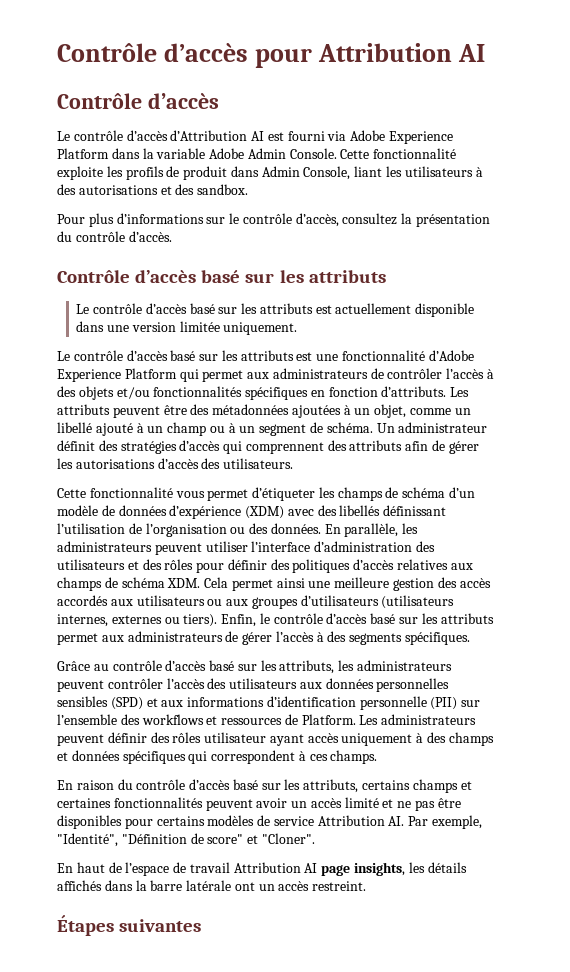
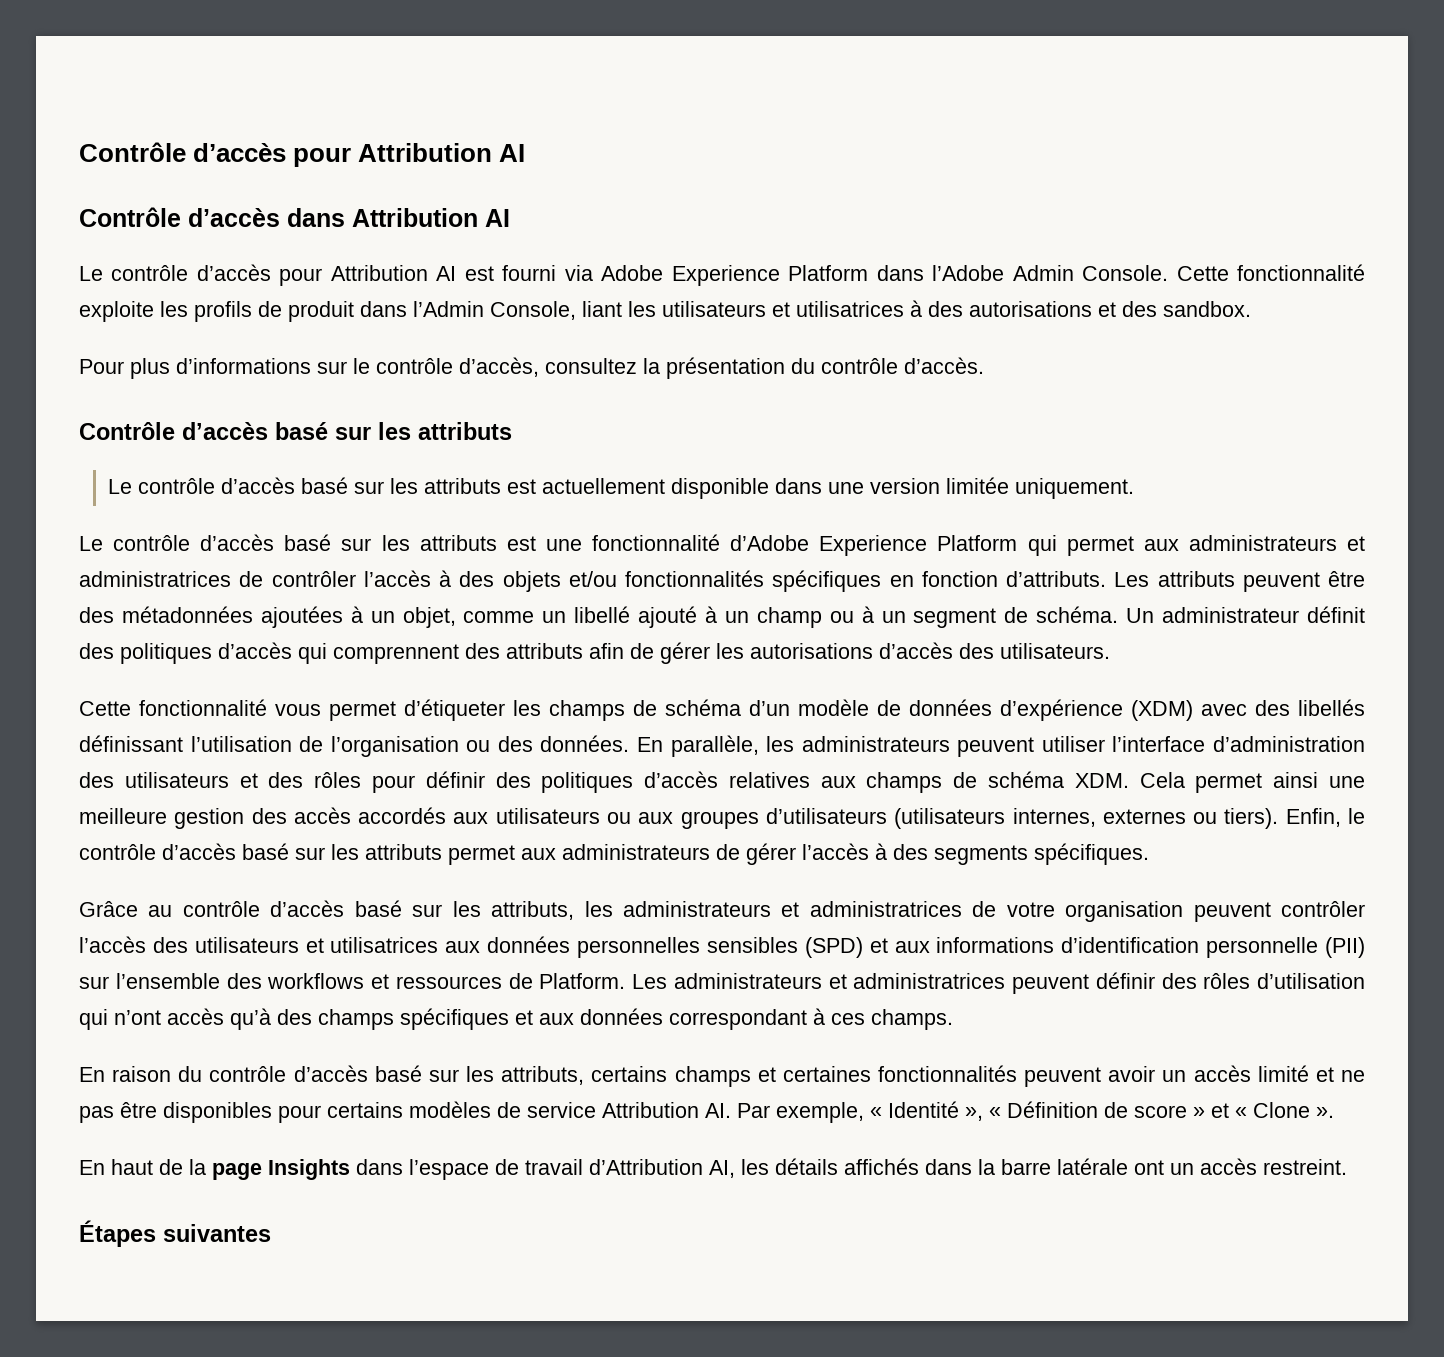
  Contrôle d’accès pour Attribution AI
- Contrôle d’accès
- Le contrôle d’accès d’Attribution AI est fourni via Adobe Experience Platform dans la variable Adobe Admin Console.
+ Contrôle d’accès dans Attribution AI
+ Le contrôle d’accès pour Attribution AI est fourni via Adobe Experience Platform dans l’Adobe Admin Console.
- Cette fonctionnalité exploite les profils de produit dans Admin Console, liant les utilisateurs à des autorisations et des sandbox.
+ Cette fonctionnalité exploite les profils de produit dans l’Admin Console, liant les utilisateurs et utilisatrices à des autorisations et des sandbox.
- Le contrôle d’accès basé sur les attributs est une fonctionnalité d’Adobe Experience Platform qui permet aux administrateurs de contrôler l’accès à des objets et/ou fonctionnalités spécifiques en fonction d’attributs.
+ Le contrôle d’accès basé sur les attributs est une fonctionnalité d’Adobe Experience Platform qui permet aux administrateurs et administratrices de contrôler l’accès à des objets et/ou fonctionnalités spécifiques en fonction d’attributs.
- Un administrateur définit des stratégies d’accès qui comprennent des attributs afin de gérer les autorisations d’accès des utilisateurs.
+ Un administrateur définit des politiques d’accès qui comprennent des attributs afin de gérer les autorisations d’accès des utilisateurs.
- Grâce au contrôle d’accès basé sur les attributs, les administrateurs peuvent contrôler l’accès des utilisateurs aux données personnelles sensibles (SPD) et aux informations d’identification personnelle (PII) sur l’ensemble des workflows et ressources de Platform.
+ Grâce au contrôle d’accès basé sur les attributs, les administrateurs et administratrices de votre organisation peuvent contrôler l’accès des utilisateurs et utilisatrices aux données personnelles sensibles (SPD) et aux informations d’identification personnelle (PII) sur l’ensemble des workflows et ressources de Platform.
- Les administrateurs peuvent définir des rôles utilisateur ayant accès uniquement à des champs et données spécifiques qui correspondent à ces champs.
+ Les administrateurs et administratrices peuvent définir des rôles d’utilisation qui n’ont accès qu’à des champs spécifiques et aux données correspondant à ces champs.
- En raison du contrôle d’accès basé sur les attributs, certains champs et certaines fonctionnalités peuvent avoir un accès limité et ne pas être disponibles pour certains modèles de service Attribution AI. Par exemple, "Identité", "Définition de score" et "Cloner".
- En haut de l’espace de travail Attribution AI page insights, les détails affichés dans la barre latérale ont un accès restreint.
+ En raison du contrôle d’accès basé sur les attributs, certains champs et certaines fonctionnalités peuvent avoir un accès limité et ne pas être disponibles pour certains modèles de service Attribution AI. Par exemple, « Identité », « Définition de score » et « Clone ».
+ En haut de la page Insights dans l’espace de travail d’Attribution AI, les détails affichés dans la barre latérale ont un accès restreint.

